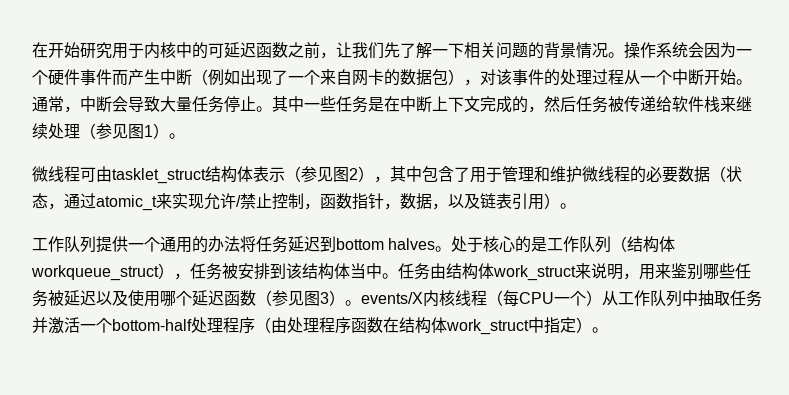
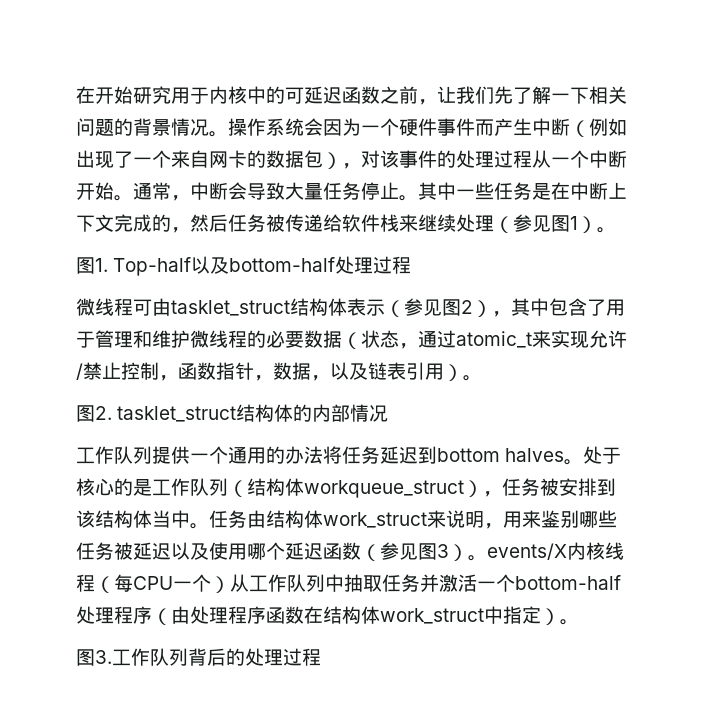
+ 图1. Top-half以及bottom-half处理过程
+ 图2. tasklet_struct结构体的内部情况
+ 图3.工作队列背后的处理过程

